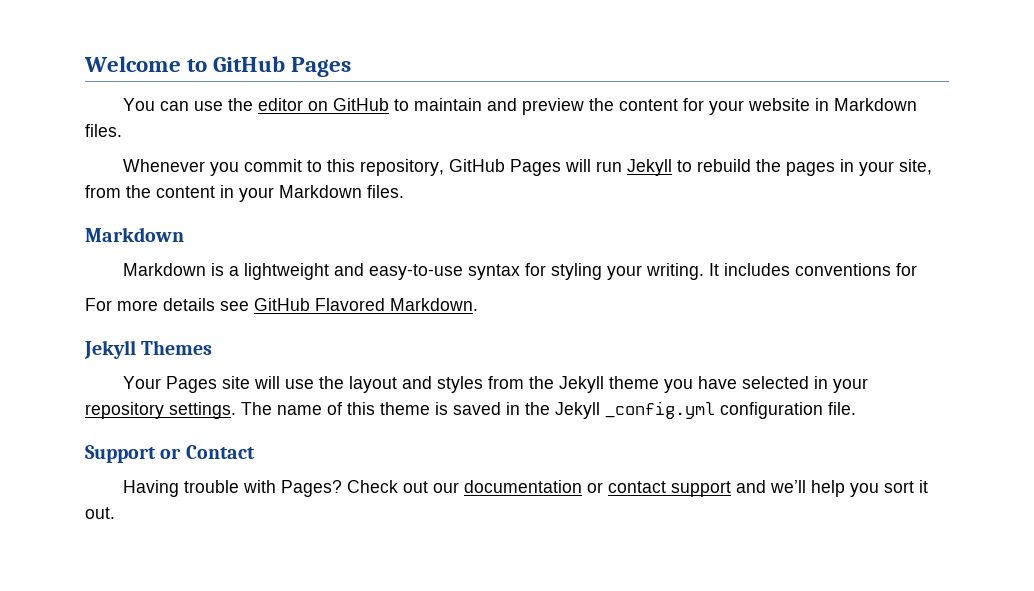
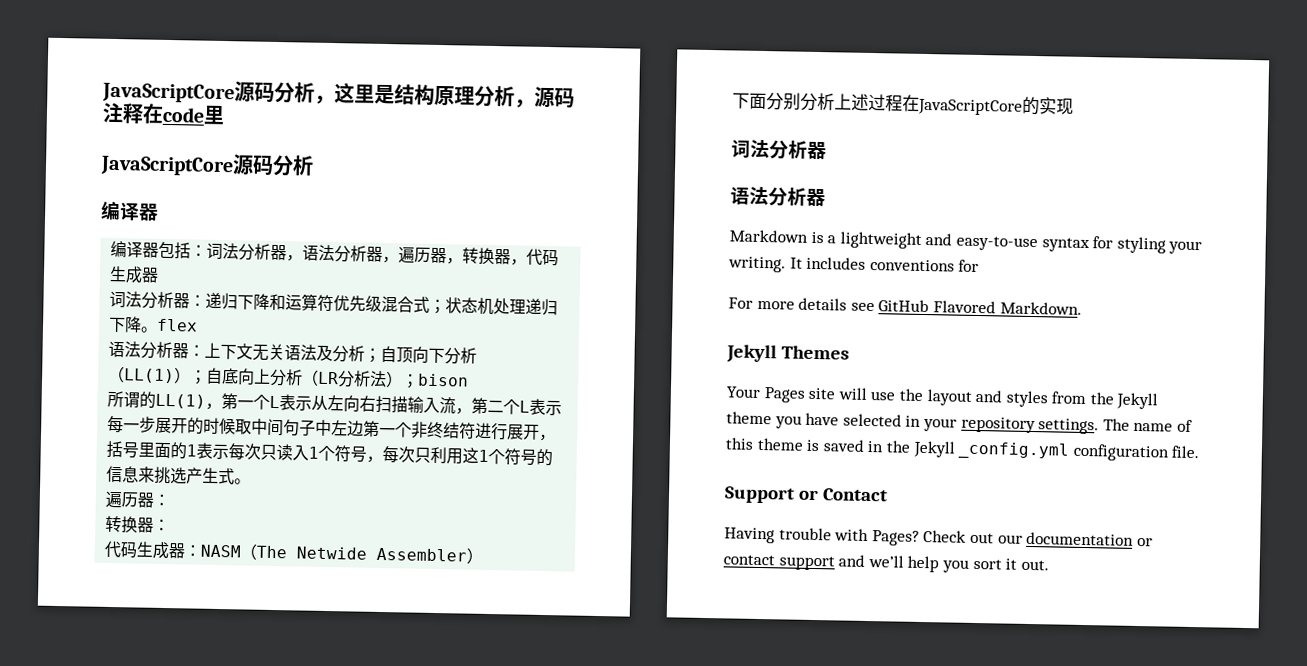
- Welcome to GitHub Pages
- You can use the editor on GitHub to maintain and preview the content for your website in Markdown files.
- Whenever you commit to this repository, GitHub Pages will run Jekyll to rebuild the pages in your site, from the content in your Markdown files.
- Markdown
+ JavaScriptCore源码分析，这里是结构原理分析，源码注释在code里
+ JavaScriptCore源码分析
+ 编译器
+ 编译器包括：词法分析器，语法分析器，遍历器，转换器，代码生成器
+ 词法分析器：递归下降和运算符优先级混合式；状态机处理递归下降。flex
+ 语法分析器：上下文无关语法及分析；自顶向下分析（LL(1)）；自底向上分析（LR分析法）；bison
+ 所谓的LL(1)，第一个L表示从左向右扫描输入流，第二个L表示每一步展开的时候取中间句子中左边第一个非终结符进行展开，括号里面的1表示每次只读入1个符号，每次只利用这1个符号的信息来挑选产生式。
+ 遍历器：
+ 转换器：
+ 代码生成器：NASM（The Netwide Assembler）
+ 下面分别分析上述过程在JavaScriptCore的实现
+ 词法分析器
+ 语法分析器

